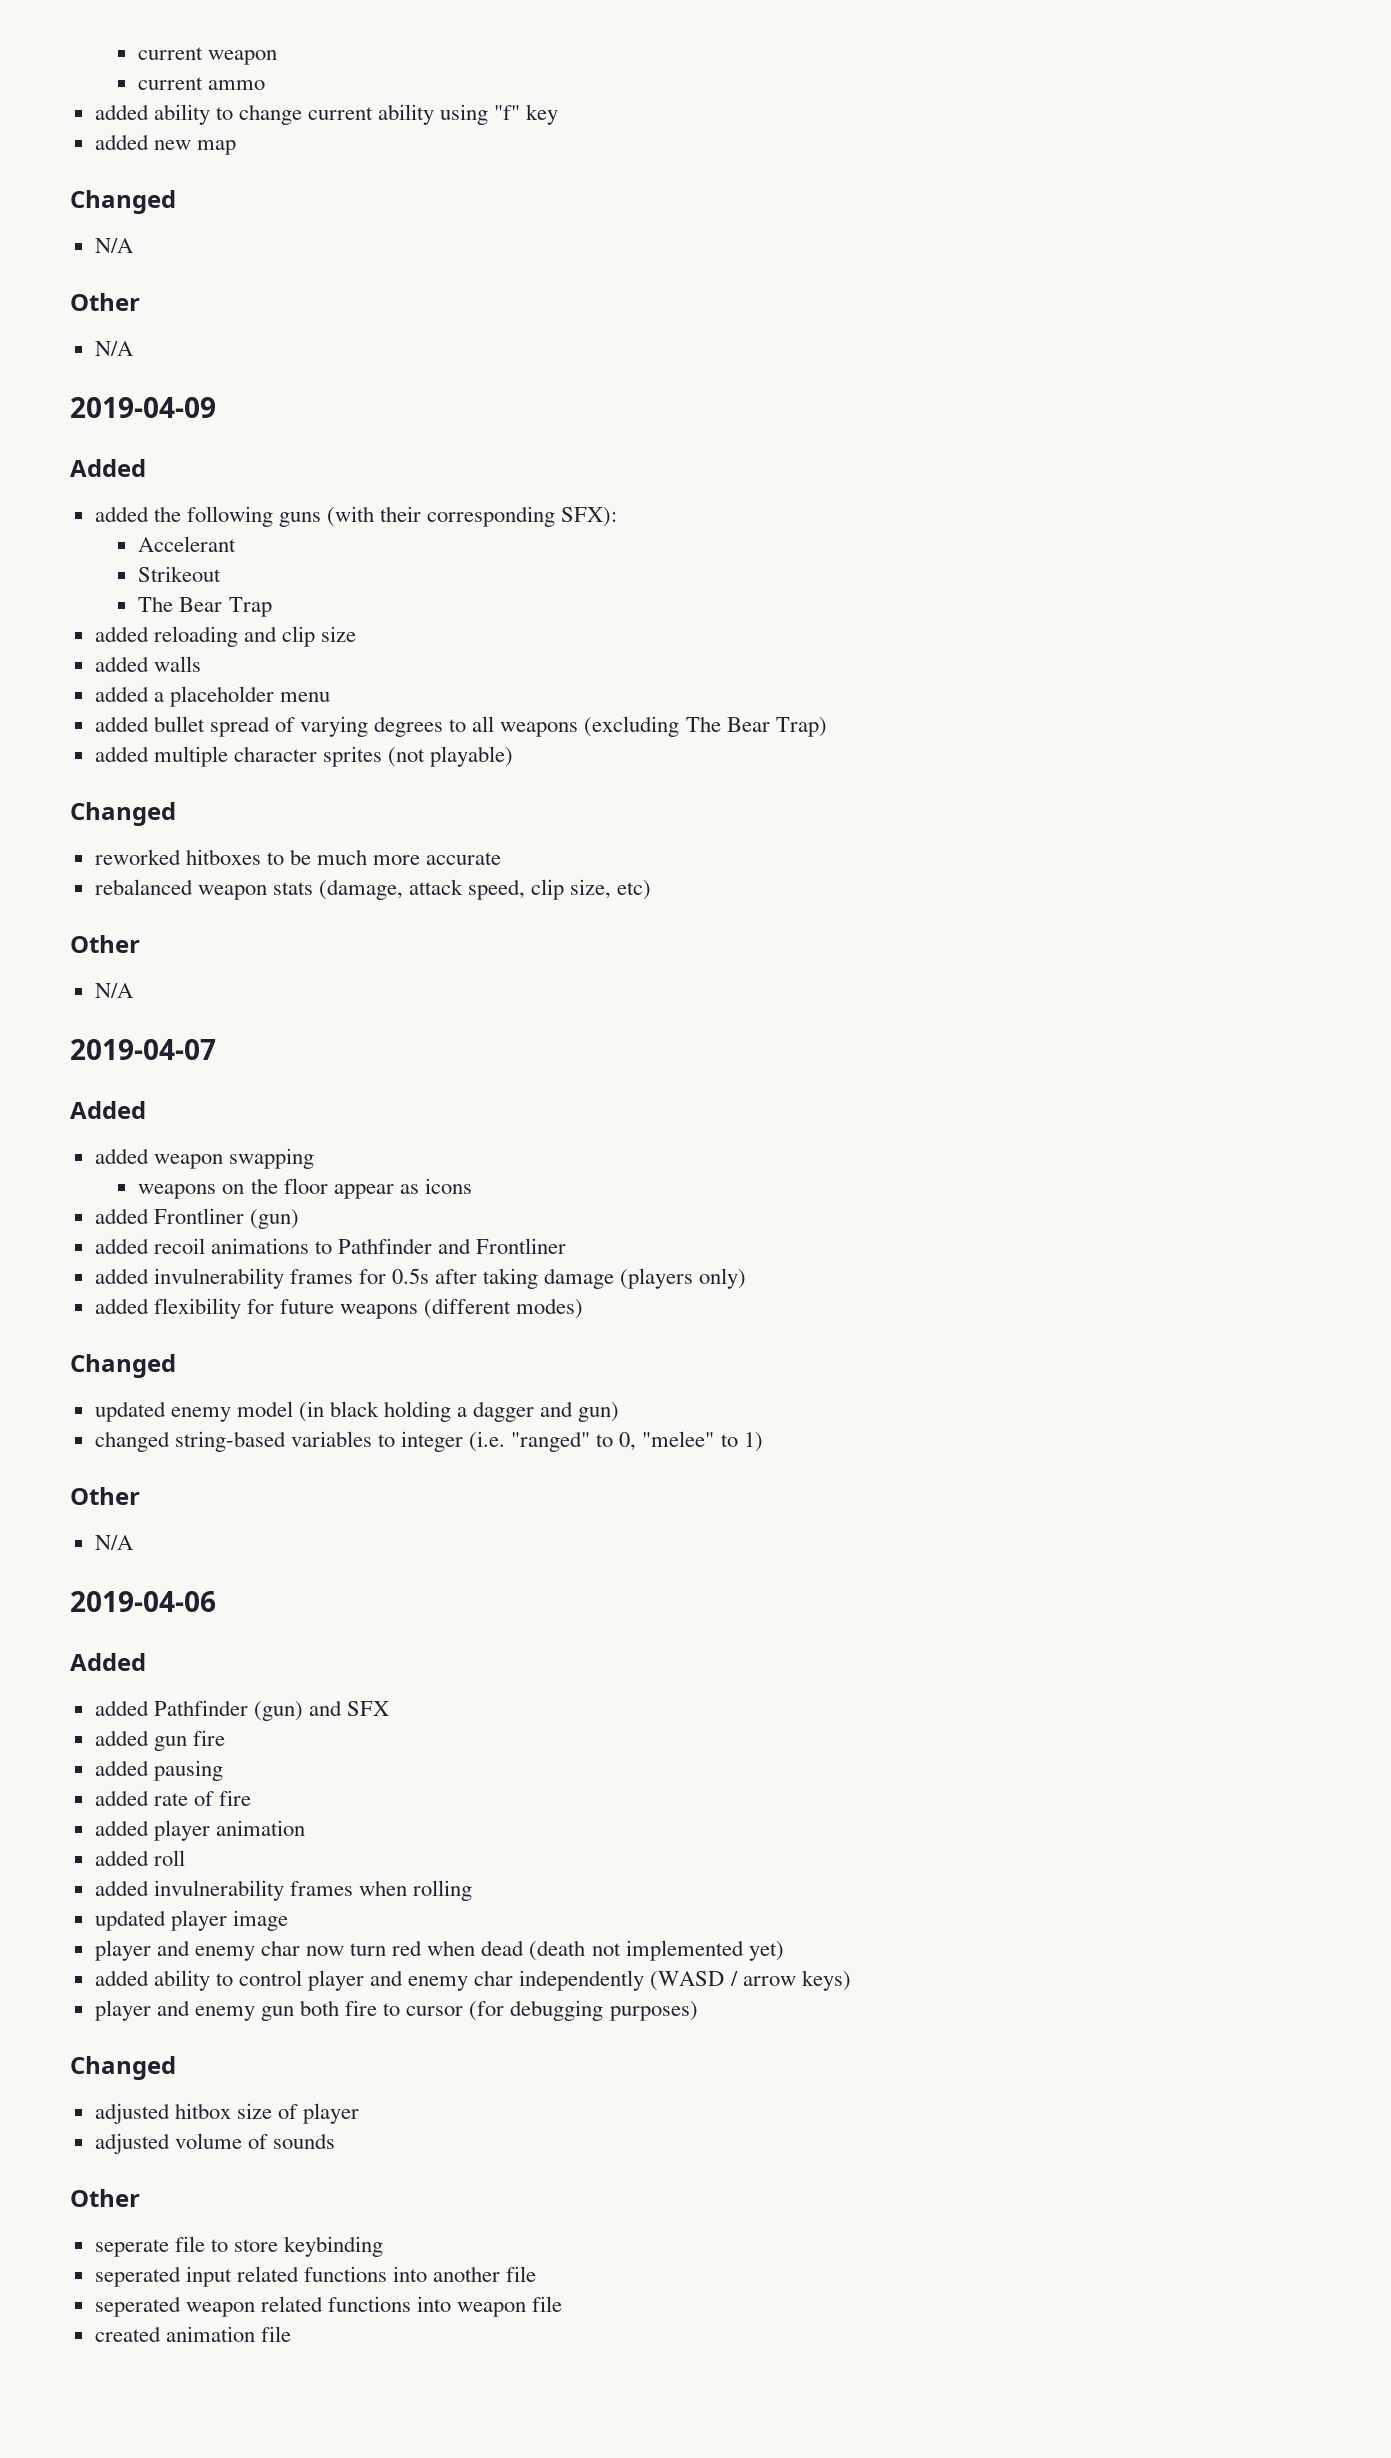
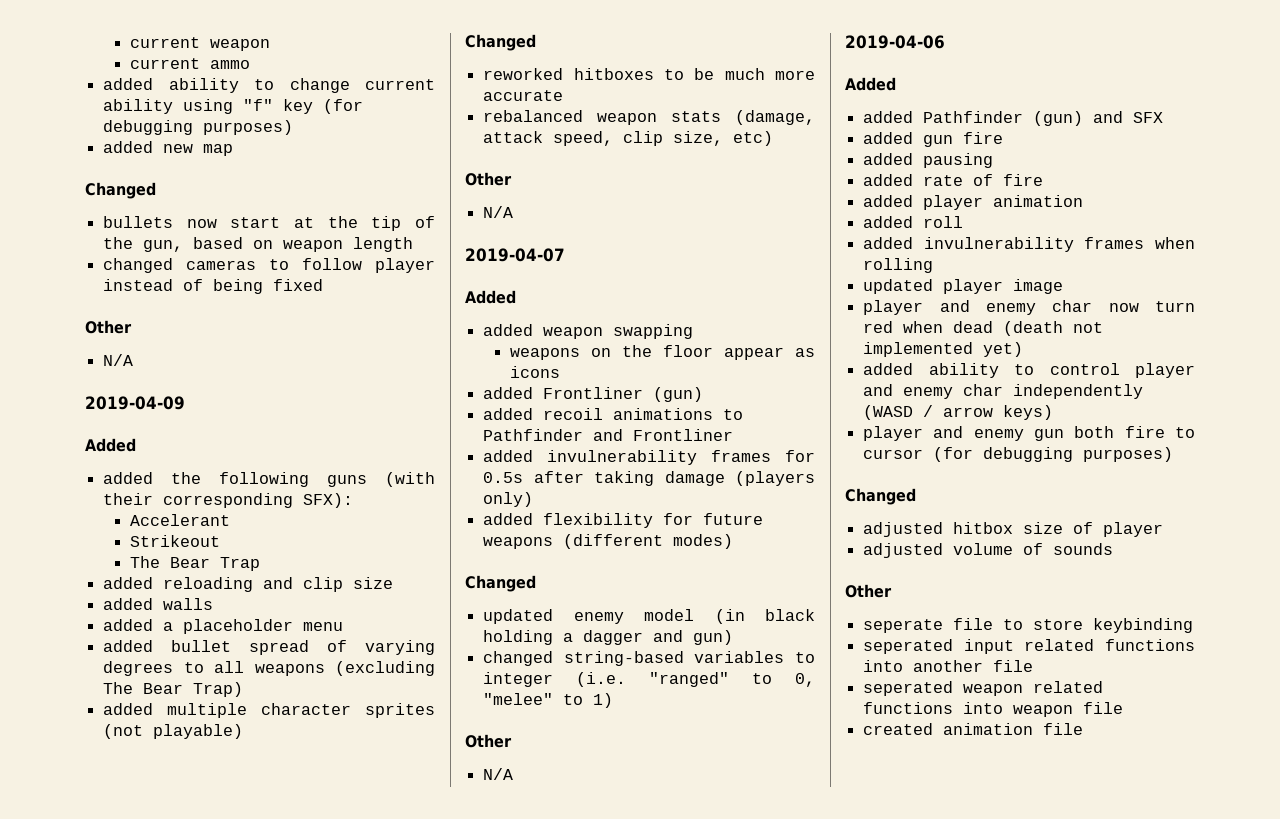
- added ability to change current ability using "f" key
+ added ability to change current ability using "f" key (for debugging purposes)
  added new map
  Changed
- N/A
+ bullets now start at the tip of the gun, based on weapon length
+ changed cameras to follow player instead of being fixed

